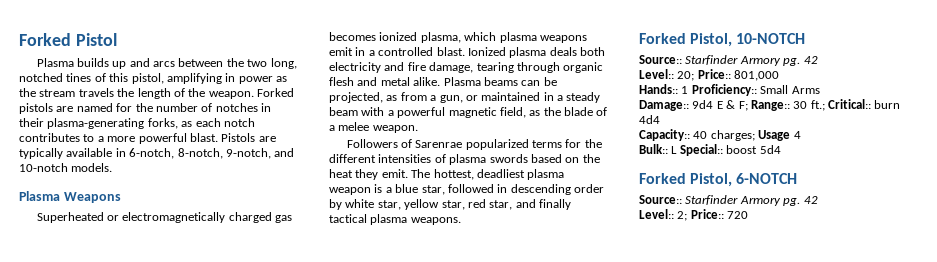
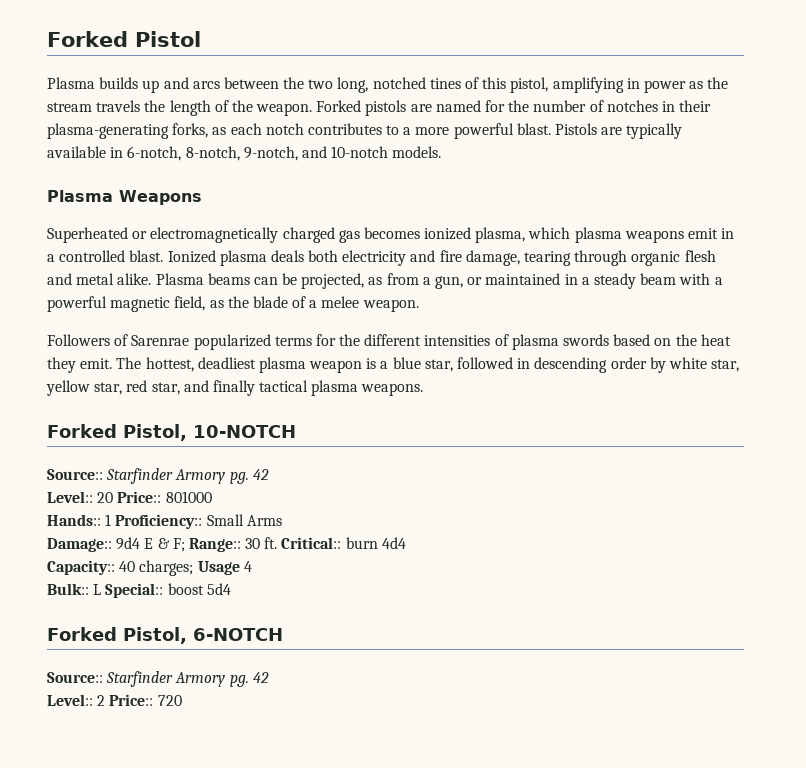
- Level:: 20; Price:: 801,000
+ Level:: 20 Price:: 801000
- Damage:: 9d4 E & F; Range:: 30 ft.; Critical:: burn 4d4
+ Damage:: 9d4 E & F; Range:: 30 ft. Critical:: burn 4d4
- Level:: 2; Price:: 720
+ Level:: 2 Price:: 720

